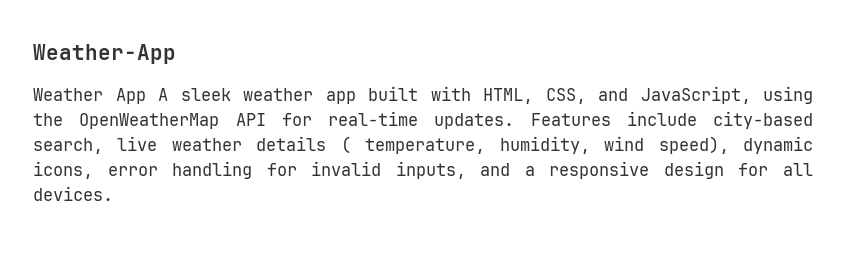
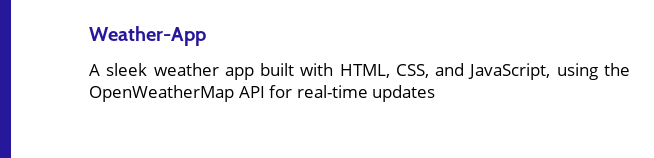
- Weather App A sleek weather app built with HTML, CSS, and JavaScript, using the OpenWeatherMap API for real-time updates. Features include city-based search, live weather details ( temperature, humidity, wind speed), dynamic icons, error handling for invalid inputs, and a responsive design for all devices.
+ A sleek weather app built with HTML, CSS, and JavaScript, using the OpenWeatherMap API for real-time updates

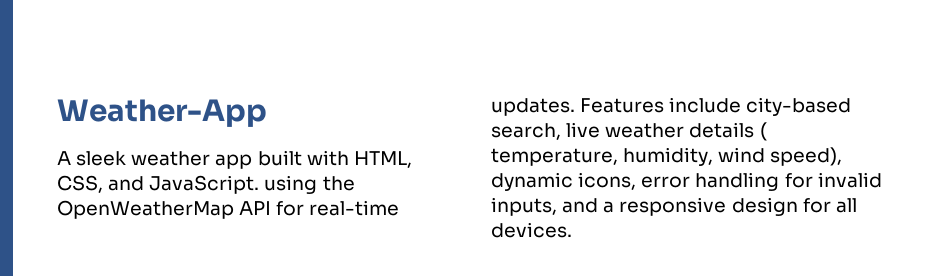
- A sleek weather app built with HTML, CSS, and JavaScript, using the OpenWeatherMap API for real-time updates
+ A sleek weather app built with HTML, CSS, and JavaScript. using the OpenWeatherMap API for real-time updates. Features include city-based search, live weather details ( temperature, humidity, wind speed), dynamic icons, error handling for invalid inputs, and a responsive design for all devices.

